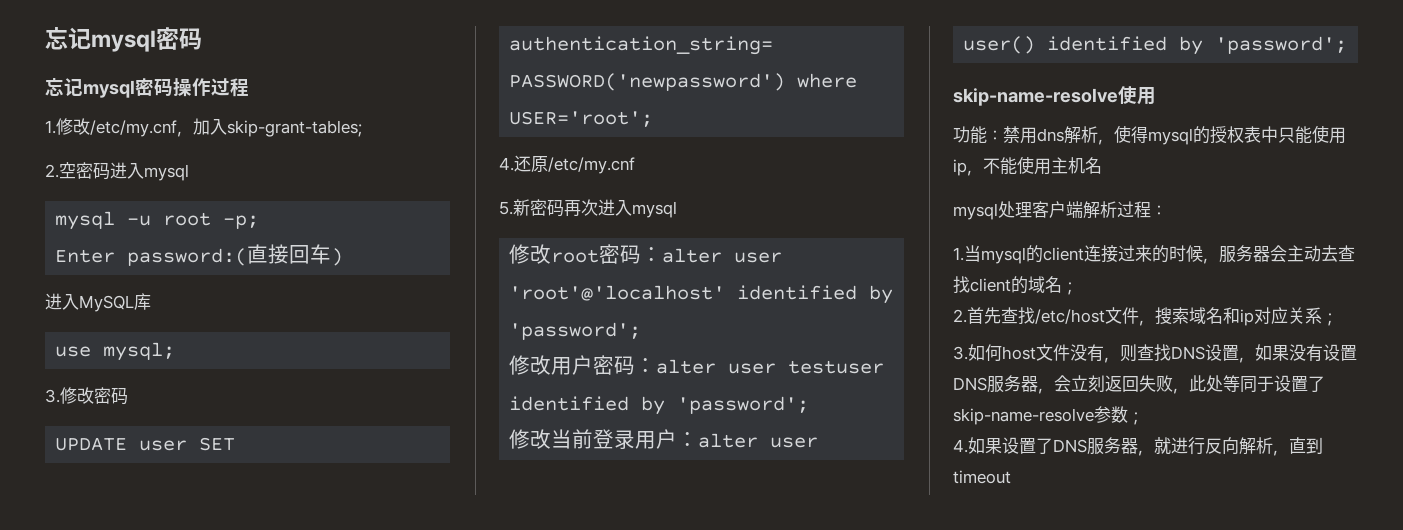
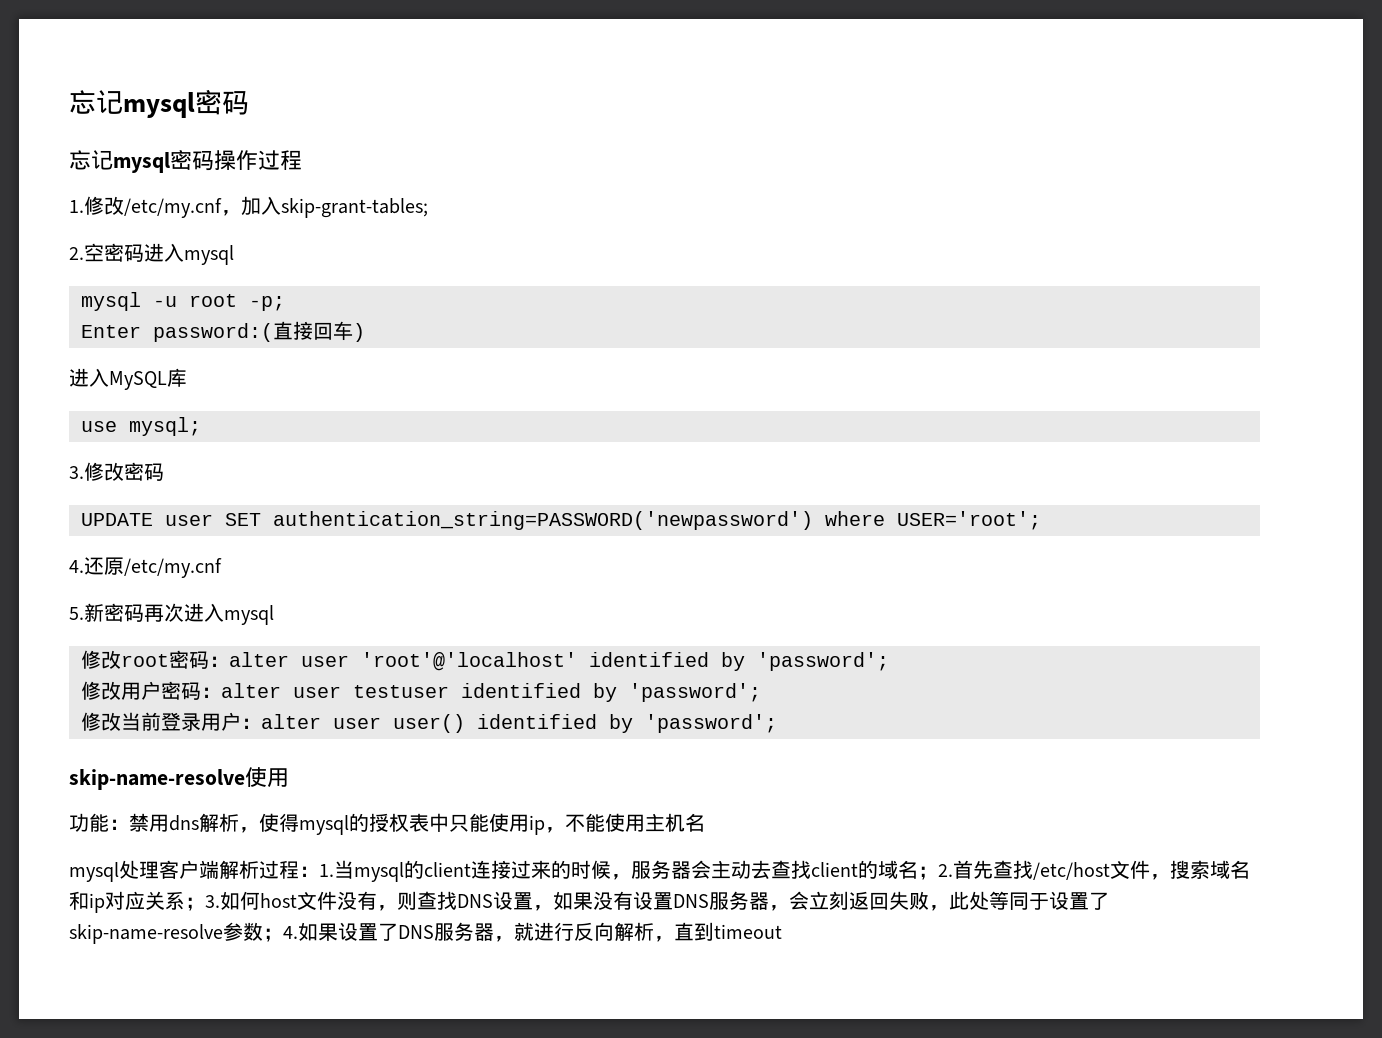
- mysql处理客户端解析过程：
- 1.当mysql的client连接过来的时候，服务器会主动去查找client的域名；
- 2.首先查找/etc/host文件，搜索域名和ip对应关系；
- 3.如何host文件没有，则查找DNS设置，如果没有设置DNS服务器，会立刻返回失败，此处等同于设置了skip-name-resolve参数；
- 4.如果设置了DNS服务器，就进行反向解析，直到timeout
+ mysql处理客户端解析过程：1.当mysql的client连接过来的时候，服务器会主动去查找client的域名；2.首先查找/etc/host文件，搜索域名和ip对应关系；3.如何host文件没有，则查找DNS设置，如果没有设置DNS服务器，会立刻返回失败，此处等同于设置了skip-name-resolve参数；4.如果设置了DNS服务器，就进行反向解析，直到timeout

